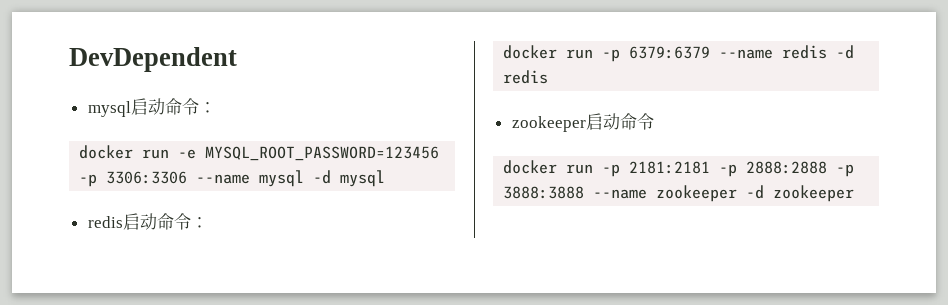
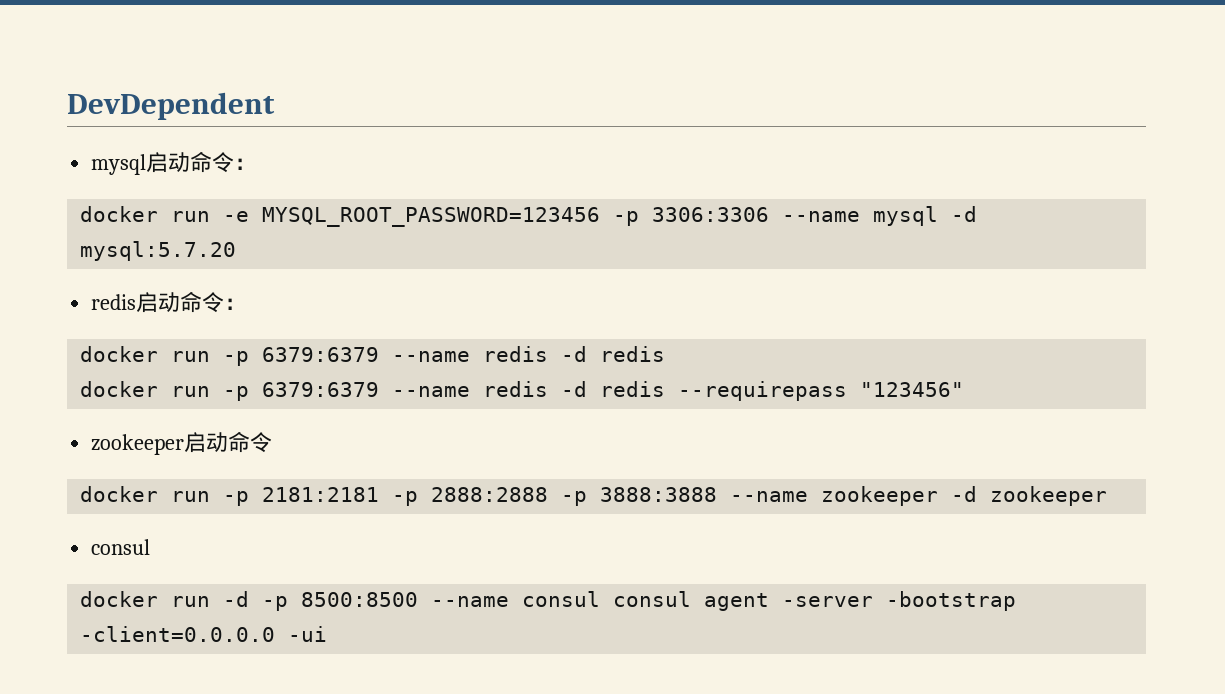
- docker run -e MYSQL_ROOT_PASSWORD=123456 -p 3306:3306 --name mysql -d mysql
+ docker run -e MYSQL_ROOT_PASSWORD=123456 -p 3306:3306 --name mysql -d mysql:5.7.20
+ docker run -p 6379:6379 --name redis -d redis --requirepass "123456"
  docker run -p 2181:2181 -p 2888:2888 -p 3888:3888 --name zookeeper -d zookeeper
+ consul
+ docker run -d -p 8500:8500 --name consul consul agent -server -bootstrap -client=0.0.0.0 -ui

